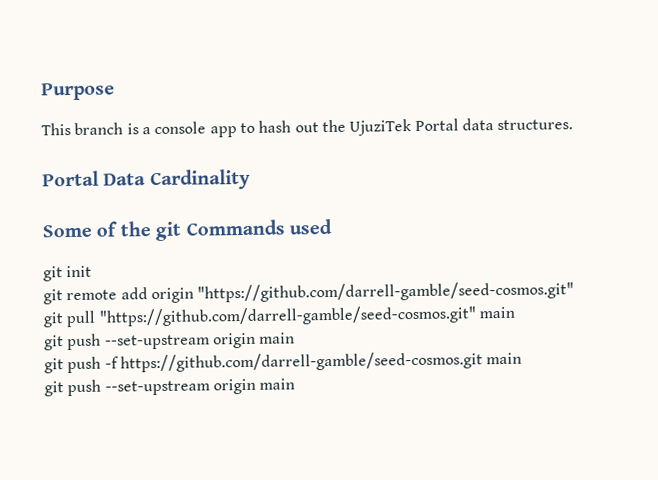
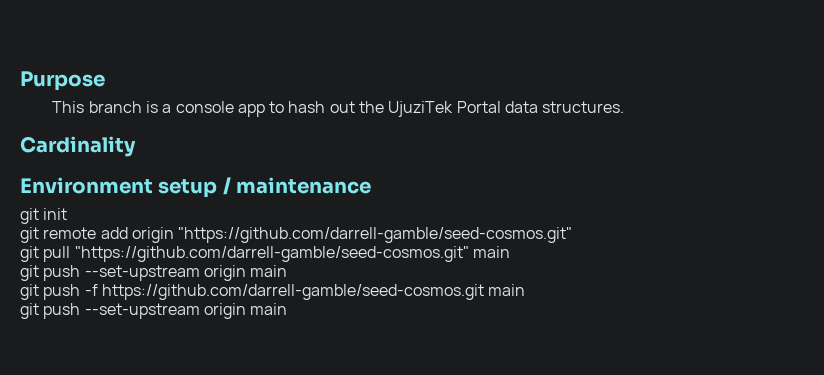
- Portal Data Cardinality
+ Cardinality
- Some of the git Commands used
+ Environment setup / maintenance

